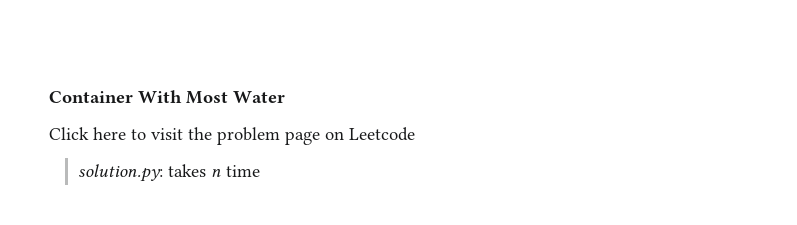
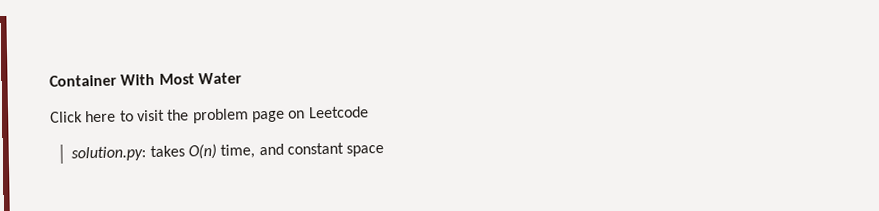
- solution.py: takes n time
+ solution.py: takes O(n) time, and constant space

